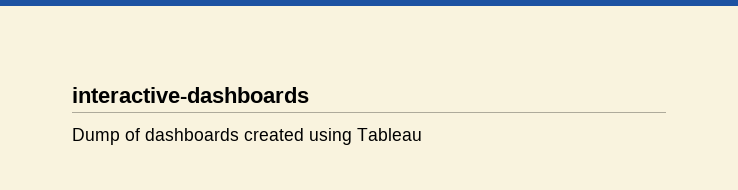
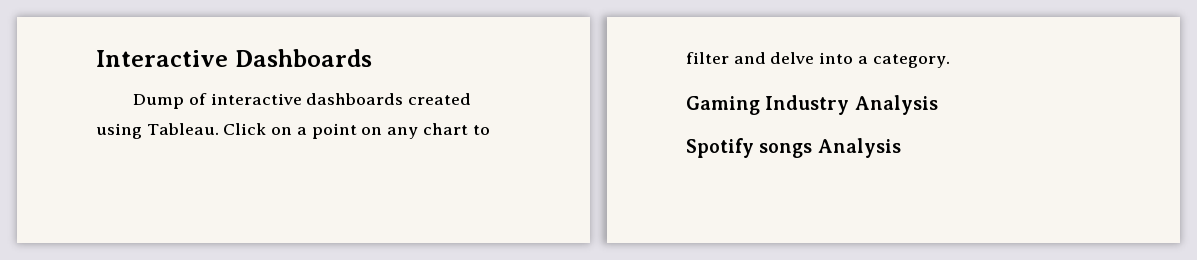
- interactive-dashboards
+ Interactive Dashboards
- Dump of dashboards created using Tableau
+ Dump of interactive dashboards created using Tableau. Click on a point on any chart to filter and delve into a category.
+ Gaming Industry Analysis
+ Spotify songs Analysis

